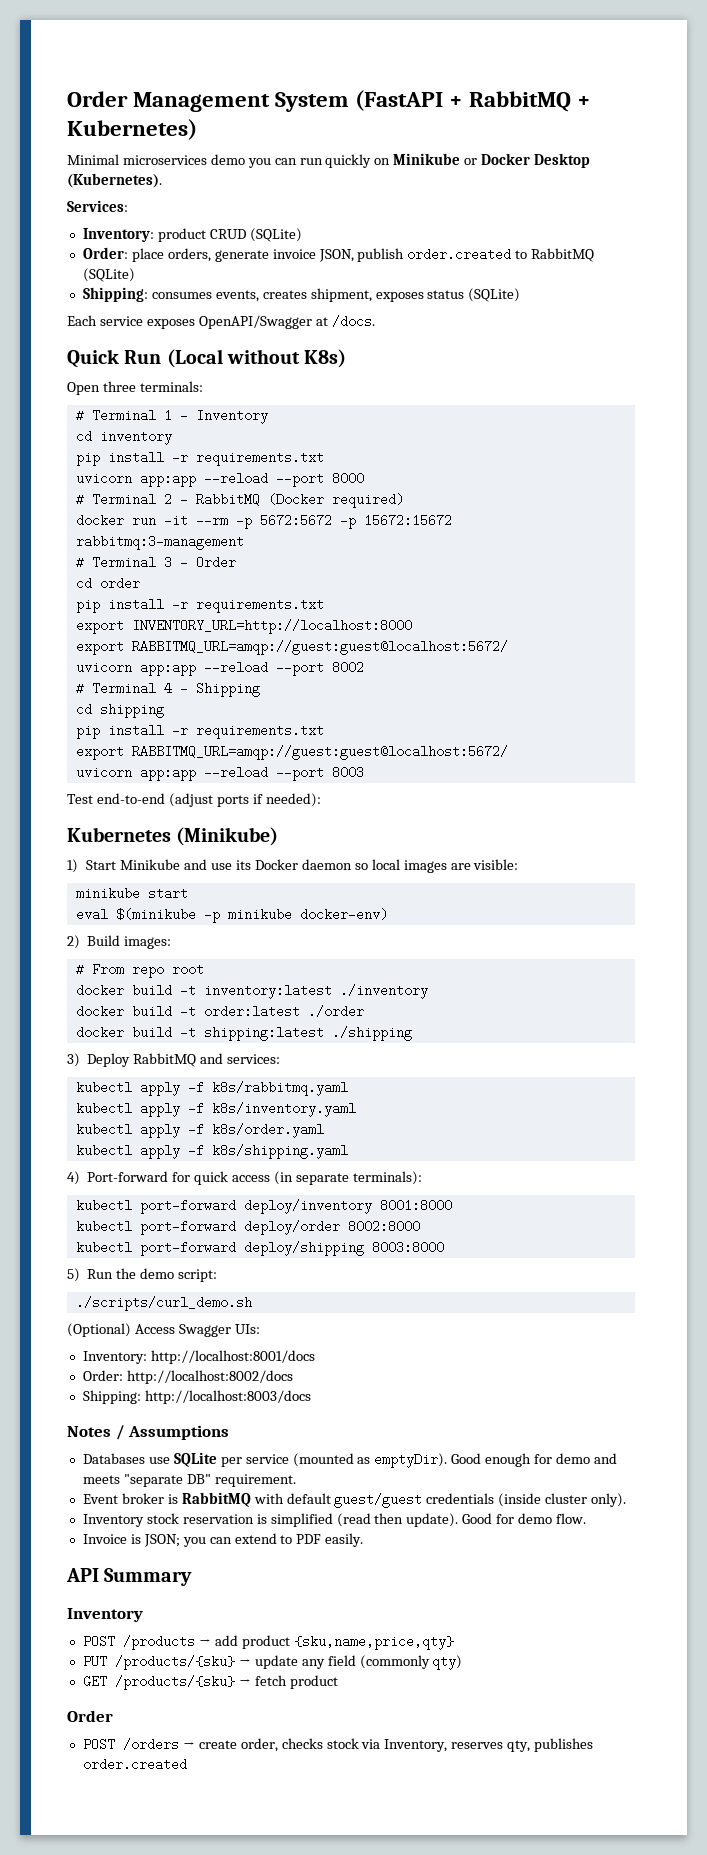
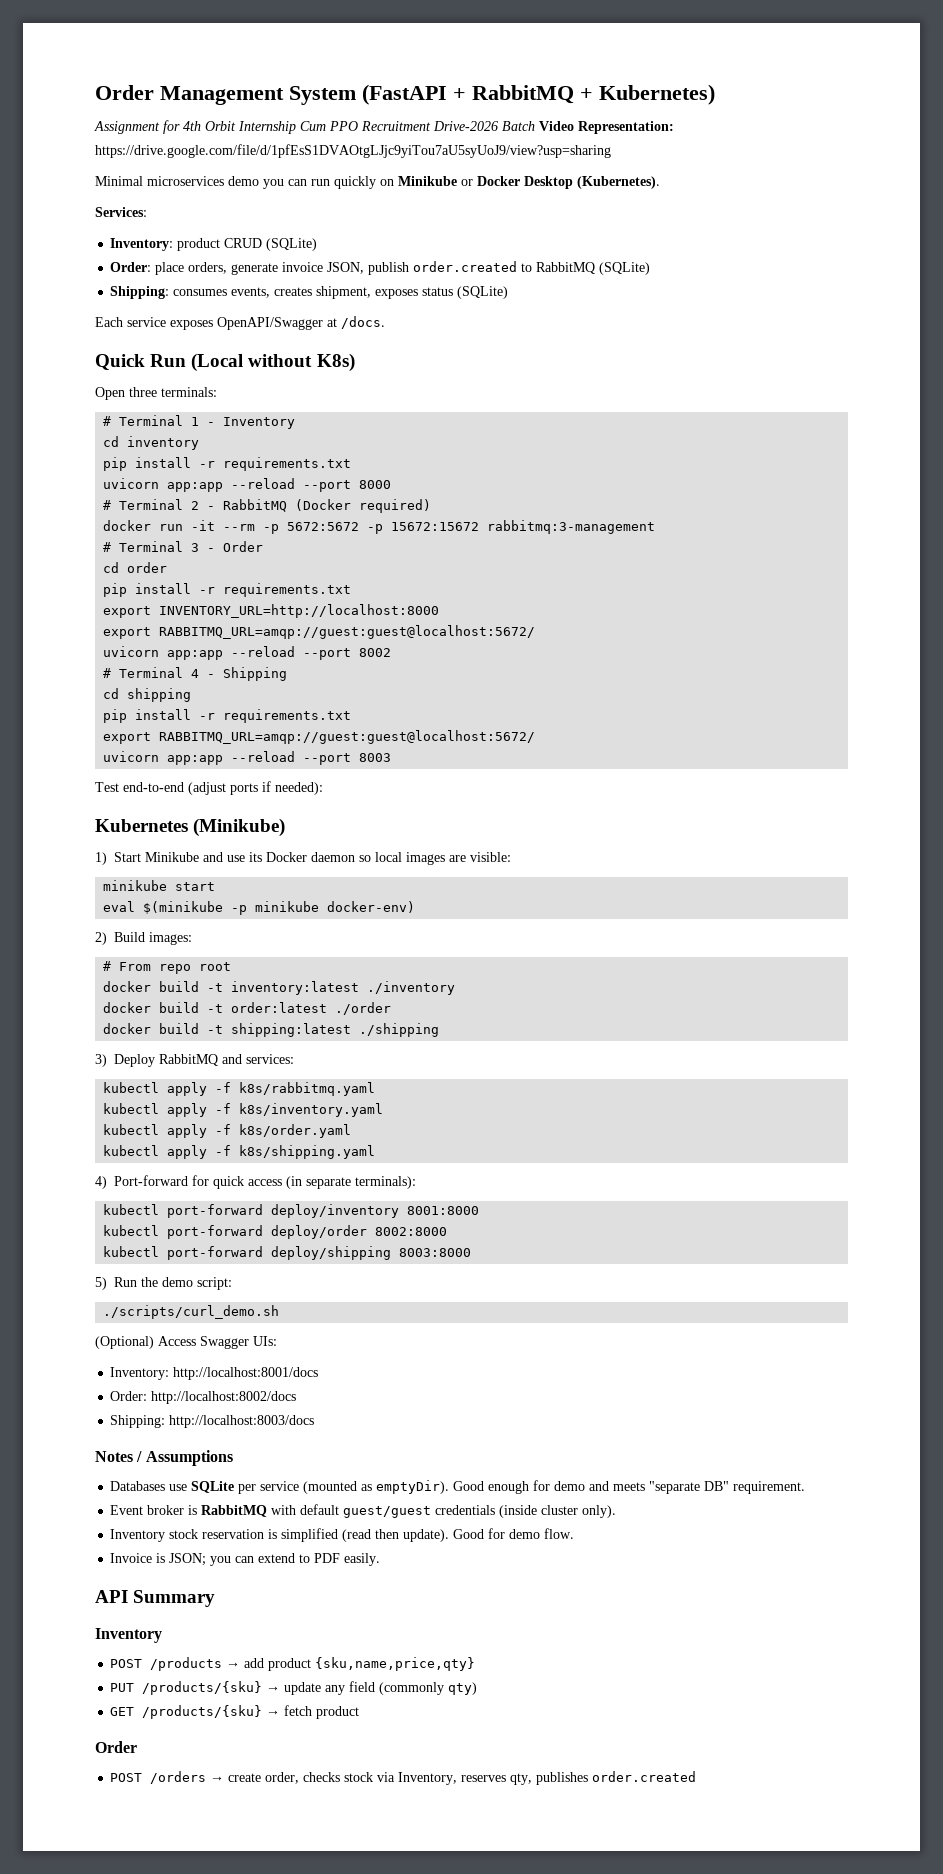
+ Assignment for 4th Orbit Internship Cum PPO Recruitment Drive-2026 Batch Video Representation: https://drive.google.com/file/d/1pfEsS1DVAOtgLJjc9yiTou7aU5syUoJ9/view?usp=sharing

